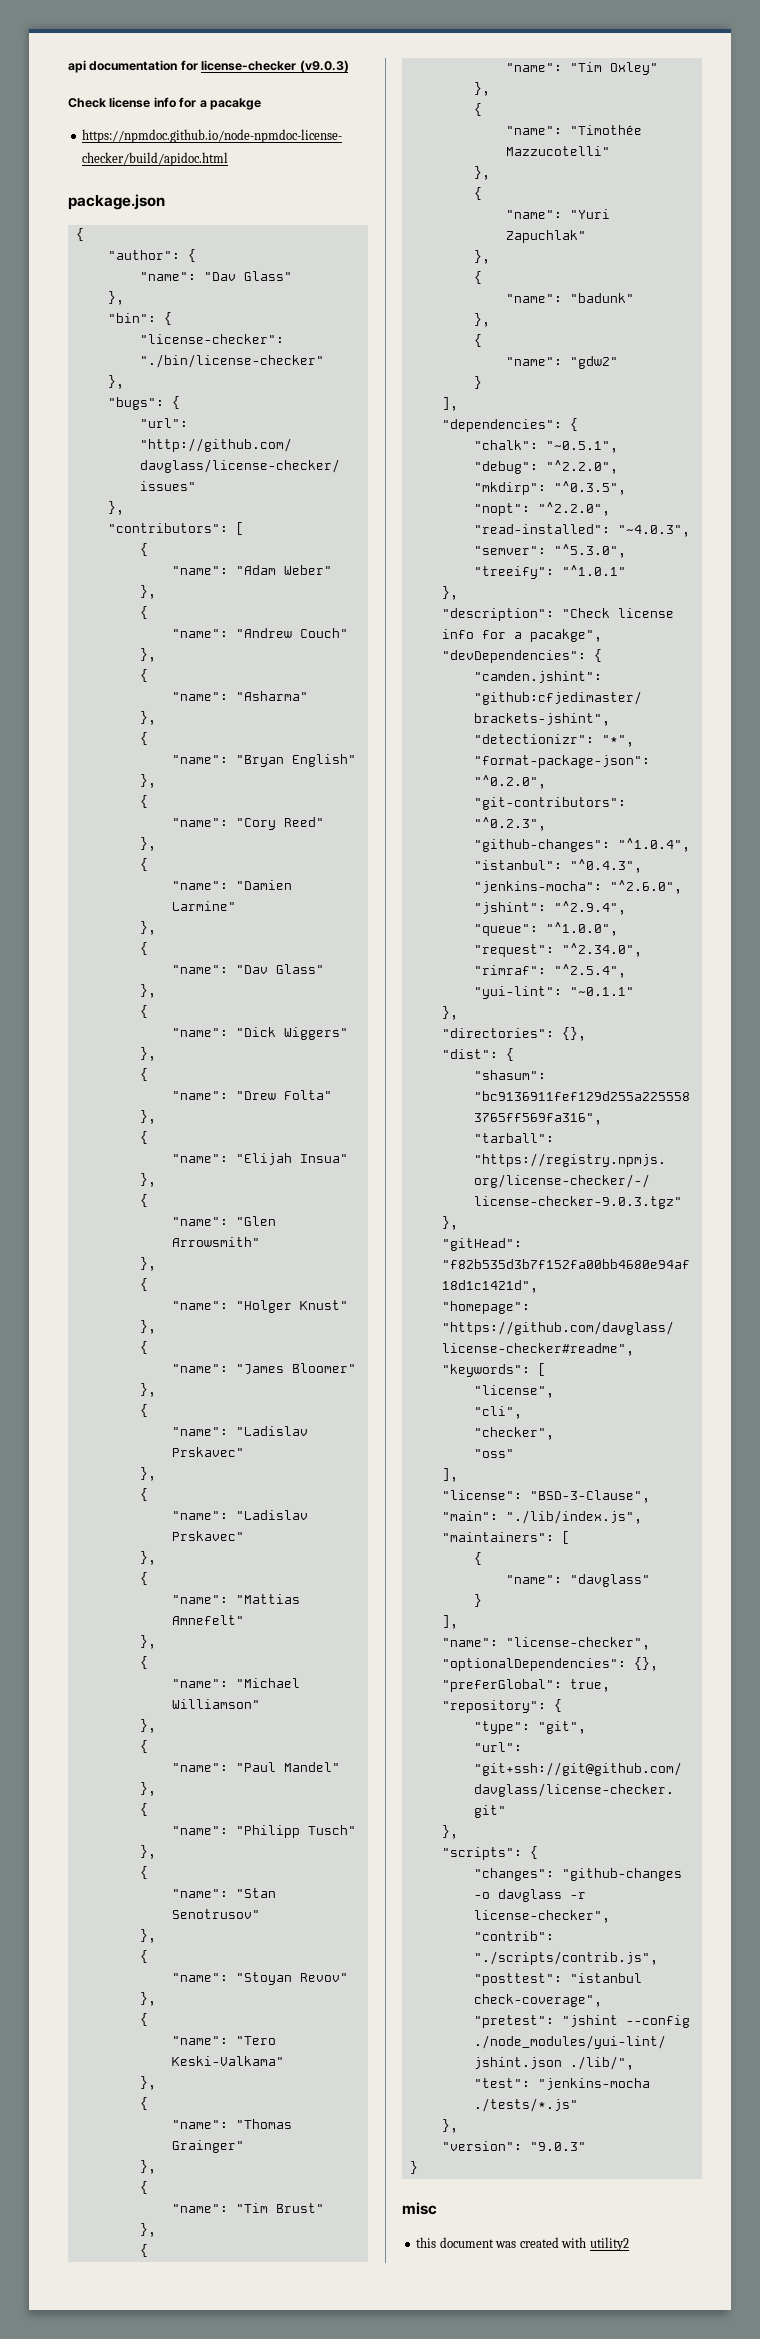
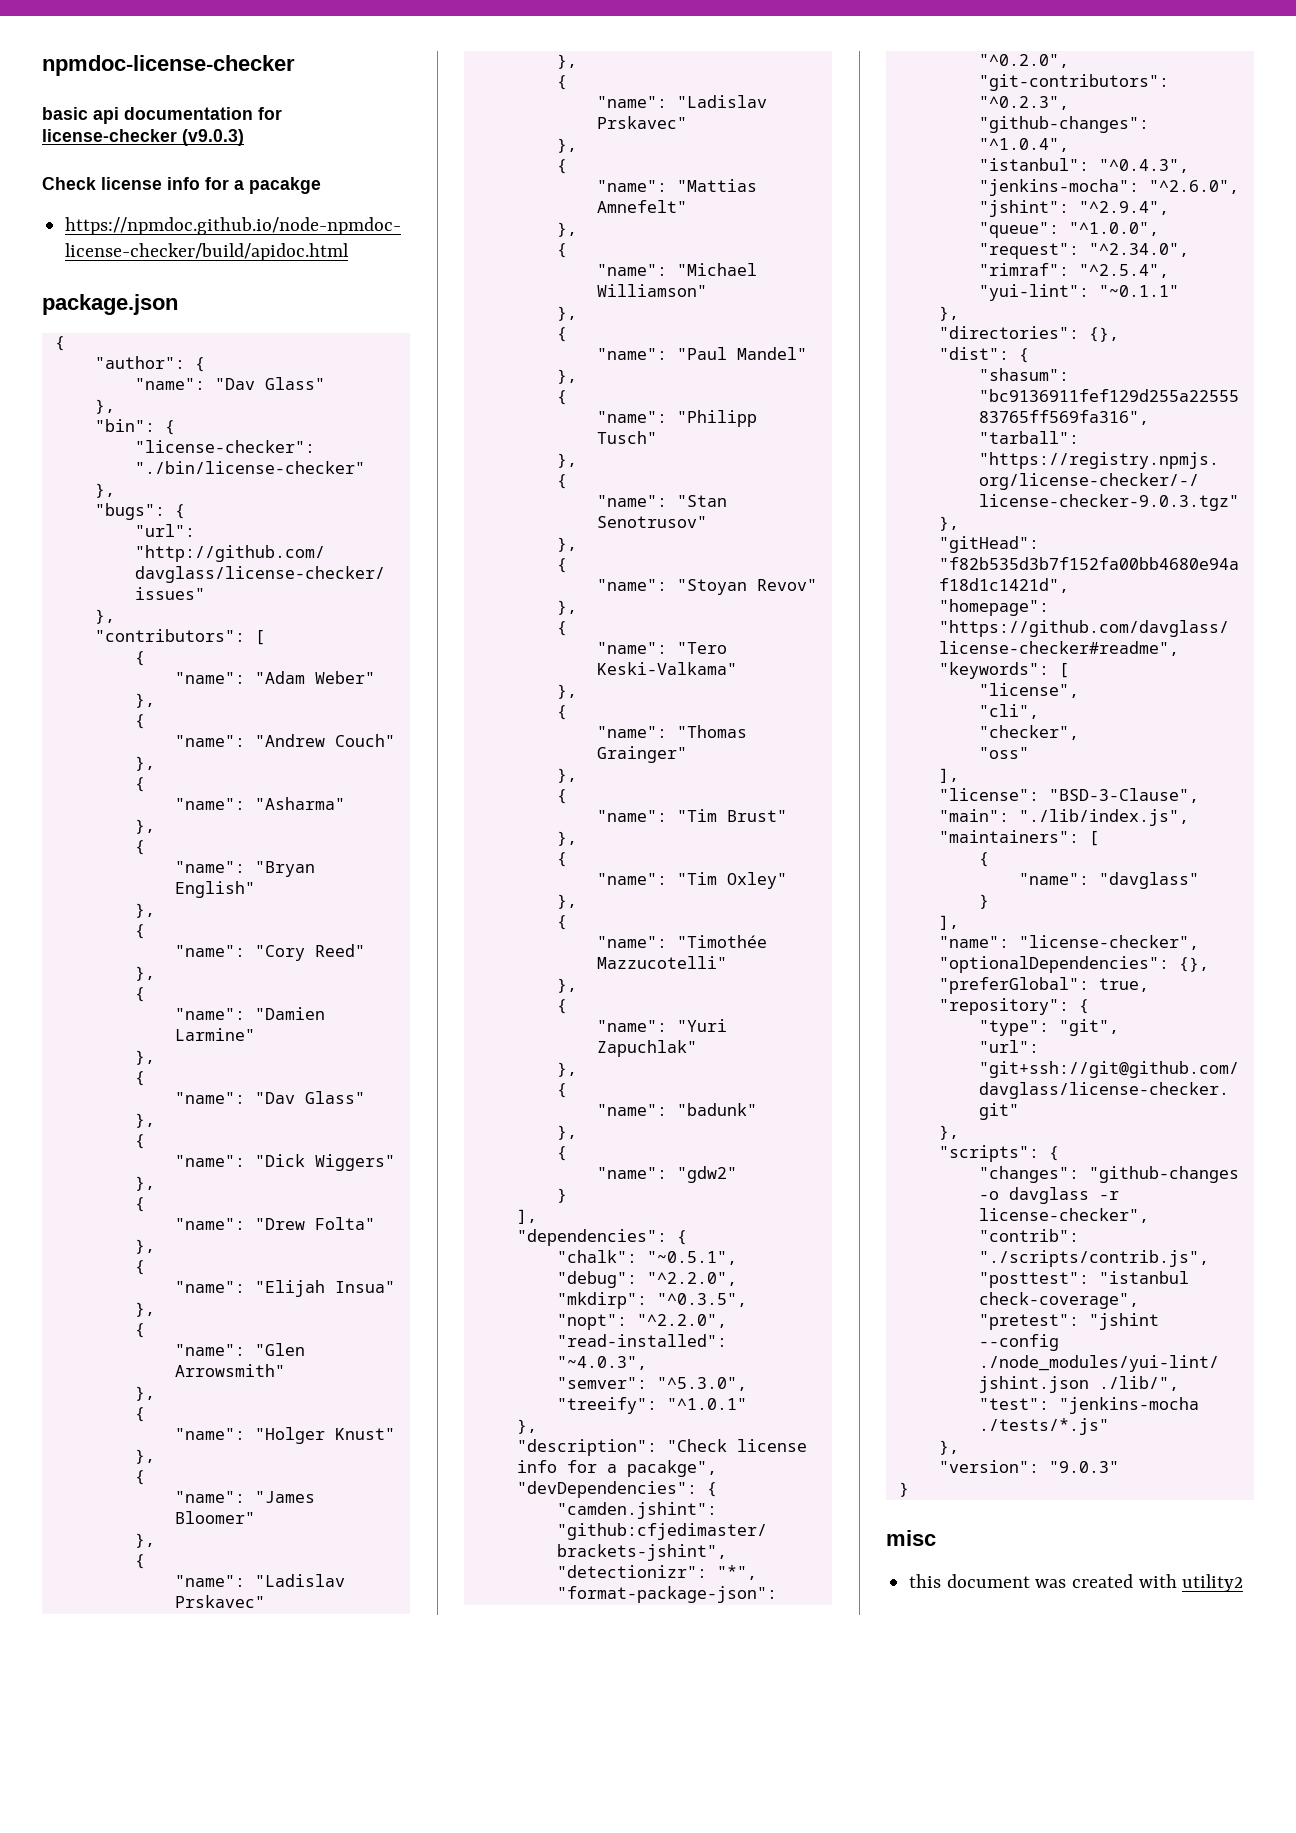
- api documentation for license-checker (v9.0.3)
+ npmdoc-license-checker
+ basic api documentation for license-checker (v9.0.3)

